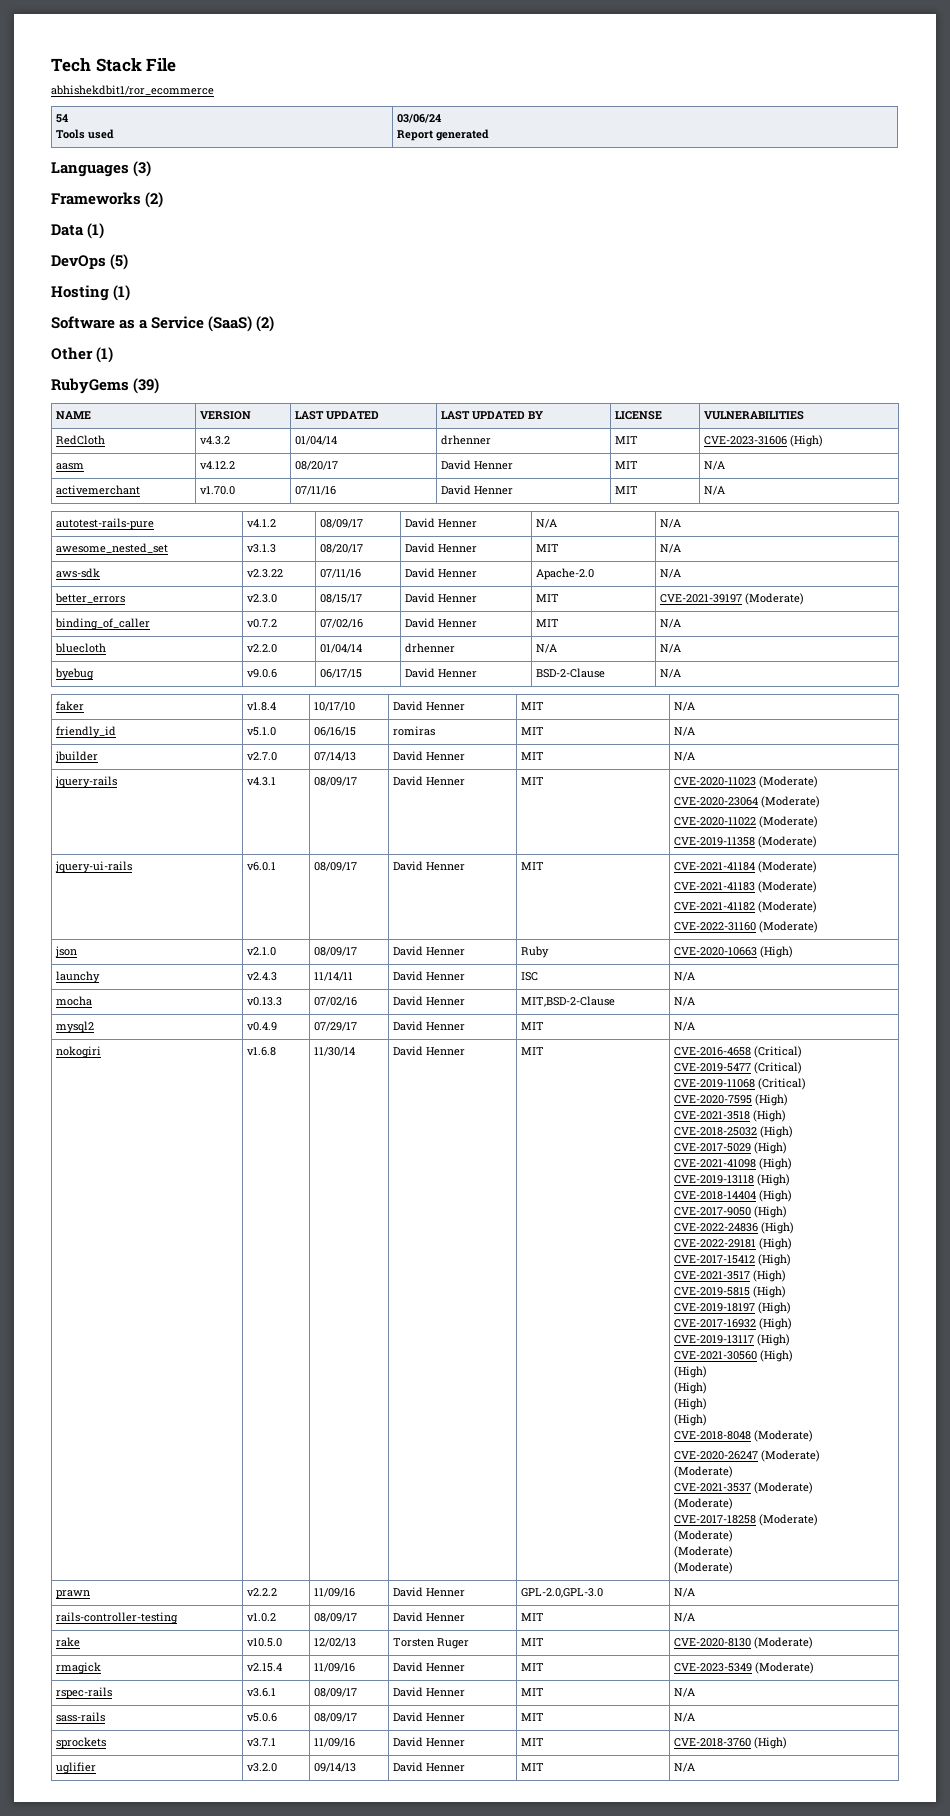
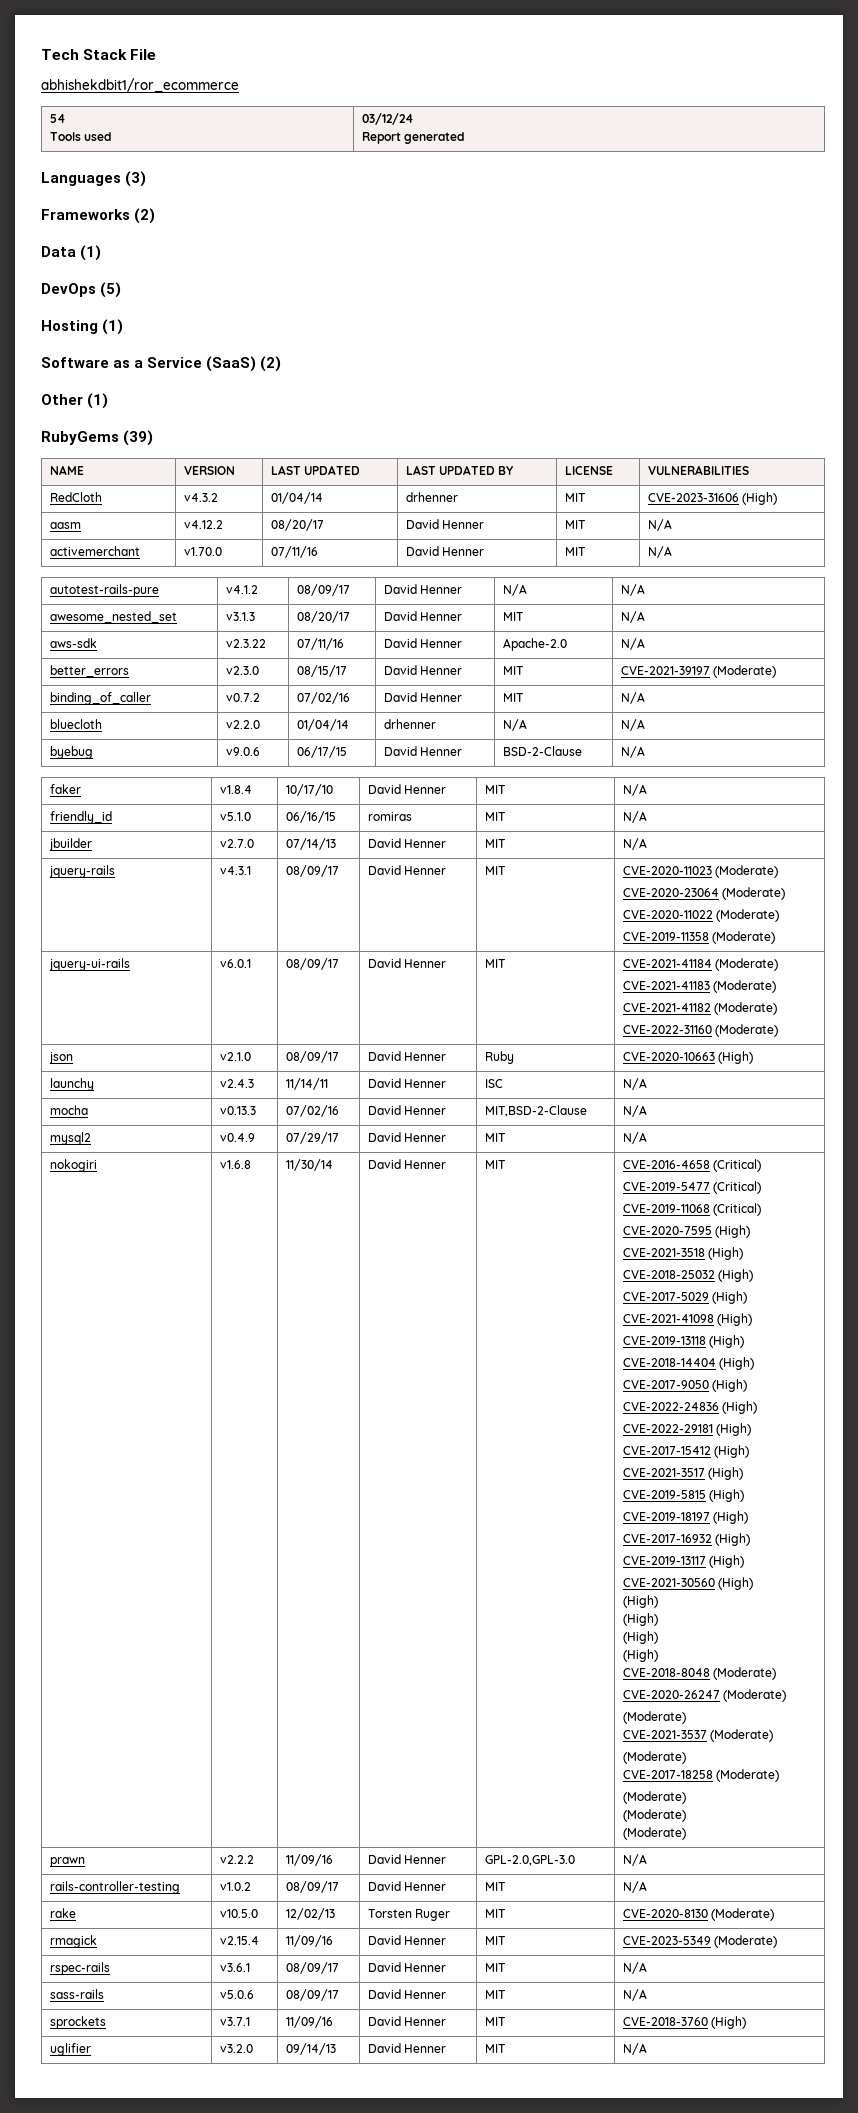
  54
- Tools used | 03/06/24
+ Tools used | 03/12/24

